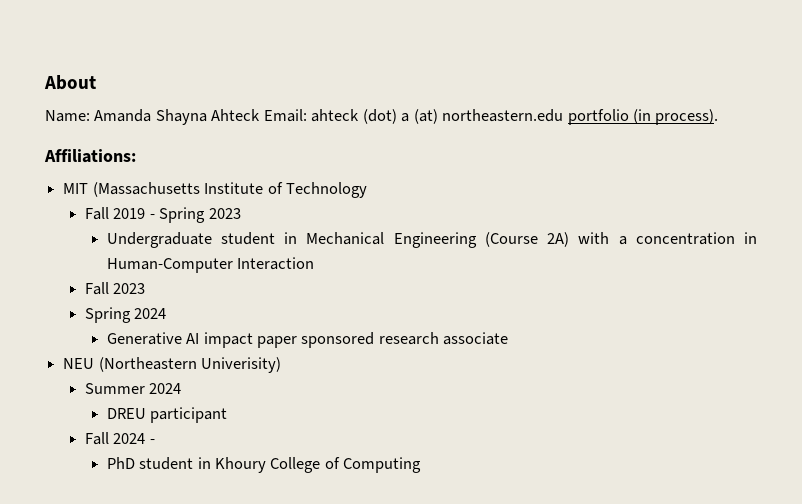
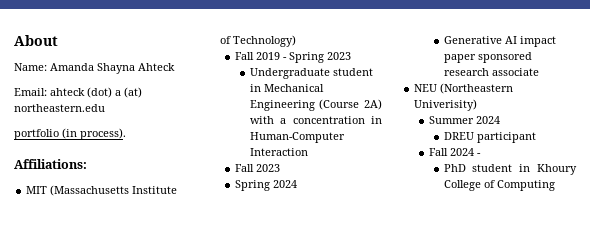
- Name: Amanda Shayna Ahteck Email: ahteck (dot) a (at) northeastern.edu portfolio (in process).
+ Name: Amanda Shayna Ahteck
+ Email: ahteck (dot) a (at) northeastern.edu
+ portfolio (in process).
- MIT (Massachusetts Institute of Technology
+ MIT (Massachusetts Institute of Technology)

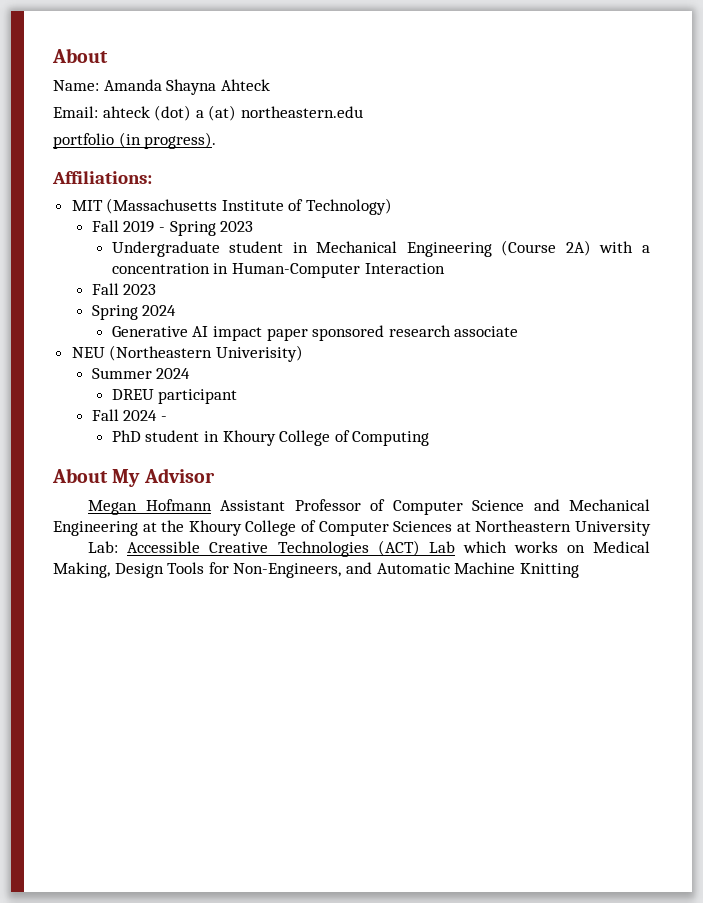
- portfolio (in process).
+ portfolio (in progress).
+ About My Advisor
+ Megan Hofmann Assistant Professor of Computer Science and Mechanical Engineering at the Khoury College of Computer Sciences at Northeastern University
+ Lab: Accessible Creative Technologies (ACT) Lab which works on Medical Making, Design Tools for Non-Engineers, and Automatic Machine Knitting

